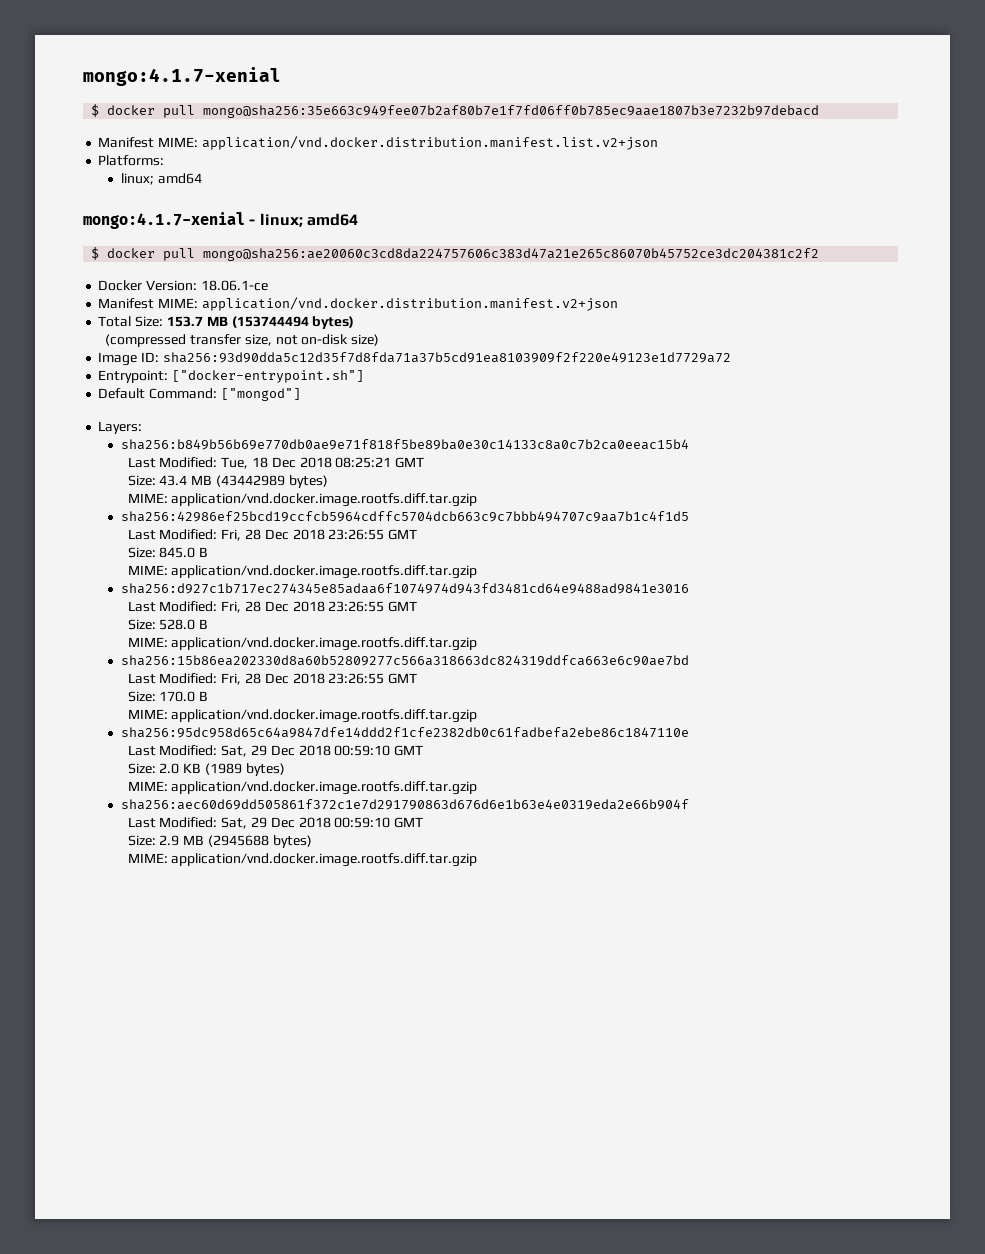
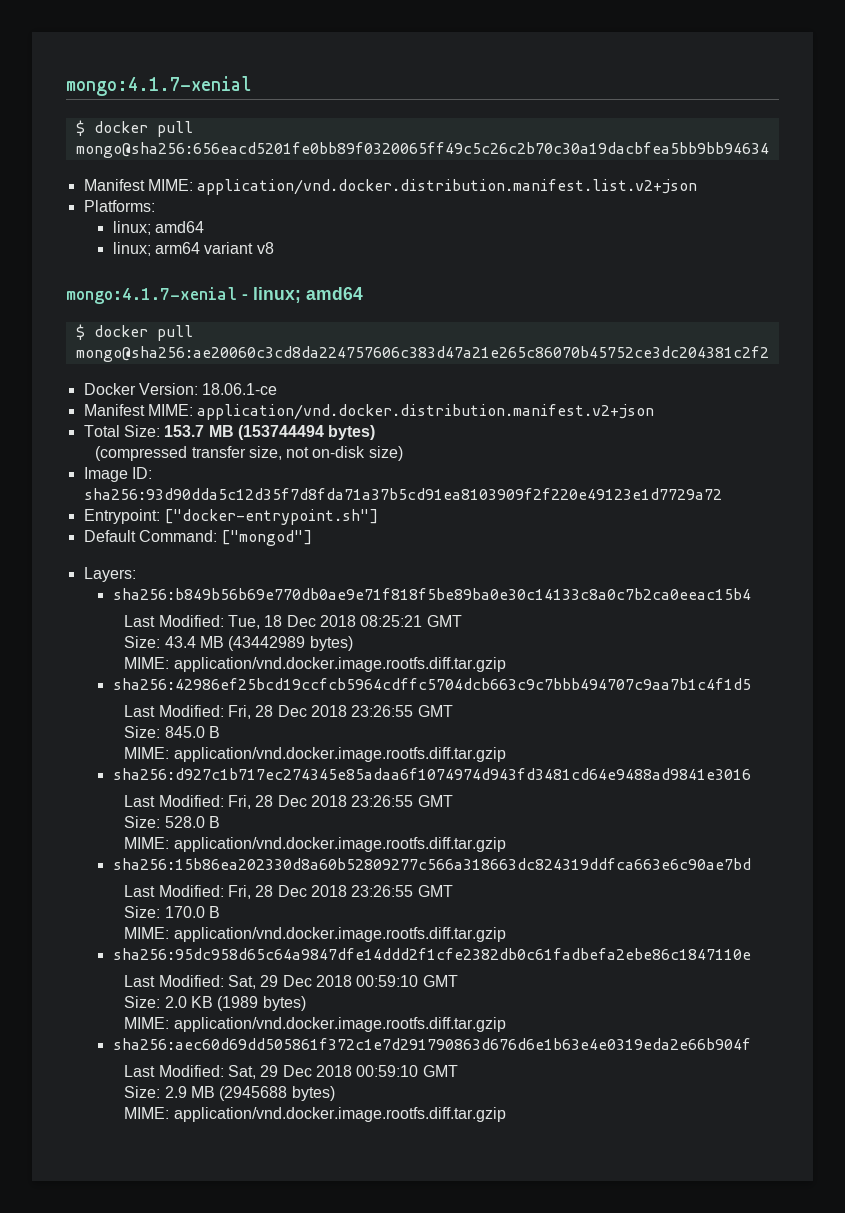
- $ docker pull mongo@sha256:35e663c949fee07b2af80b7e1f7fd06ff0b785ec9aae1807b3e7232b97debacd
+ $ docker pull mongo@sha256:656eacd5201fe0bb89f0320065ff49c5c26c2b70c30a19dacbfea5bb9bb94634
+ linux; arm64 variant v8

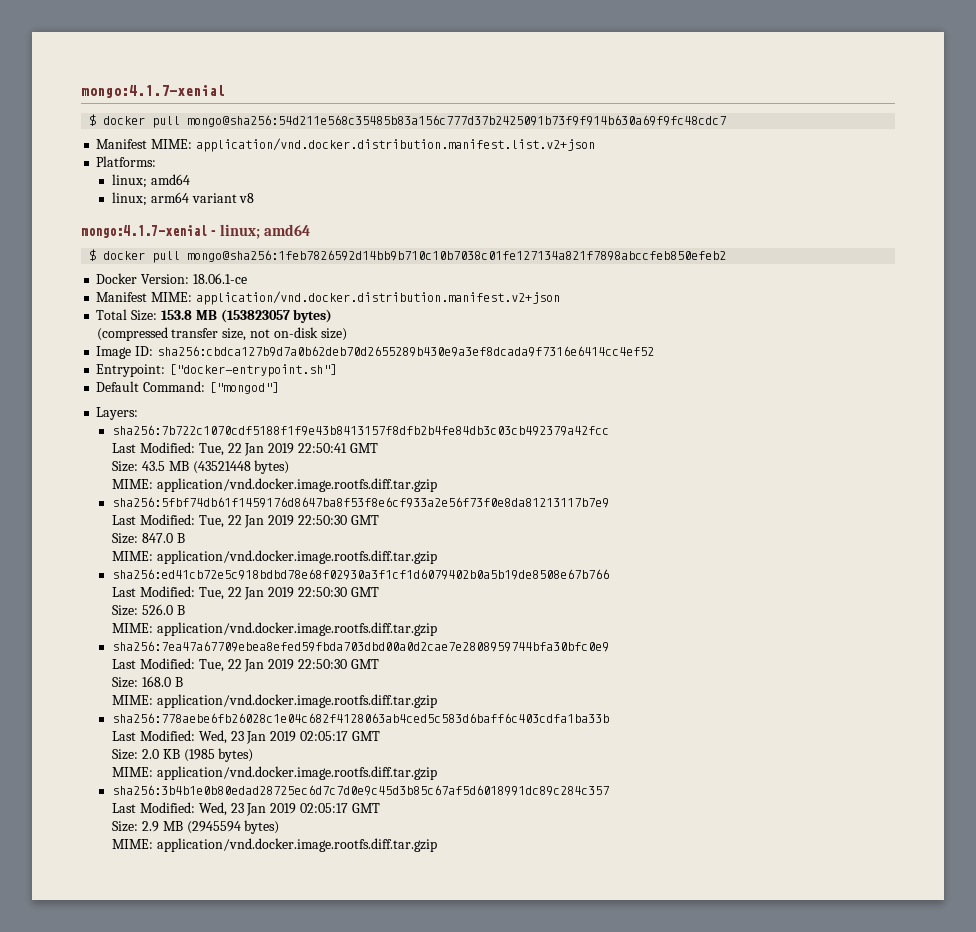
- $ docker pull mongo@sha256:656eacd5201fe0bb89f0320065ff49c5c26c2b70c30a19dacbfea5bb9bb94634
+ $ docker pull mongo@sha256:54d211e568c35485b83a156c777d37b2425091b73f9f914b630a69f9fc48cdc7
- $ docker pull mongo@sha256:ae20060c3cd8da224757606c383d47a21e265c86070b45752ce3dc204381c2f2
+ $ docker pull mongo@sha256:1feb7826592d14bb9b710c10b7038c01fe127134a821f7898abccfeb850efeb2
- Total Size: 153.7 MB (153744494 bytes)
+ Total Size: 153.8 MB (153823057 bytes)
- Image ID: sha256:93d90dda5c12d35f7d8fda71a37b5cd91ea8103909f2f220e49123e1d7729a72
+ Image ID: sha256:cbdca127b9d7a0b62deb70d2655289b430e9a3ef8dcada9f7316e6414cc4ef52
- sha256:b849b56b69e770db0ae9e71f818f5be89ba0e30c14133c8a0c7b2ca0eeac15b4
- Last Modified: Tue, 18 Dec 2018 08:25:21 GMT
- Size: 43.4 MB (43442989 bytes)
+ sha256:7b722c1070cdf5188f1f9e43b8413157f8dfb2b4fe84db3c03cb492379a42fcc
+ Last Modified: Tue, 22 Jan 2019 22:50:41 GMT
+ Size: 43.5 MB (43521448 bytes)
  MIME: application/vnd.docker.image.rootfs.diff.tar.gzip
- sha256:42986ef25bcd19ccfcb5964cdffc5704dcb663c9c7bbb494707c9aa7b1c4f1d5
- Last Modified: Fri, 28 Dec 2018 23:26:55 GMT
- Size: 845.0 B
+ sha256:5fbf74db61f1459176d8647ba8f53f8e6cf933a2e56f73f0e8da81213117b7e9
+ Last Modified: Tue, 22 Jan 2019 22:50:30 GMT
+ Size: 847.0 B
  MIME: application/vnd.docker.image.rootfs.diff.tar.gzip
- sha256:d927c1b717ec274345e85adaa6f1074974d943fd3481cd64e9488ad9841e3016
- Last Modified: Fri, 28 Dec 2018 23:26:55 GMT
- Size: 528.0 B
+ sha256:ed41cb72e5c918bdbd78e68f02930a3f1cf1d6079402b0a5b19de8508e67b766
+ Last Modified: Tue, 22 Jan 2019 22:50:30 GMT
+ Size: 526.0 B
  MIME: application/vnd.docker.image.rootfs.diff.tar.gzip
- sha256:15b86ea202330d8a60b52809277c566a318663dc824319ddfca663e6c90ae7bd
- Last Modified: Fri, 28 Dec 2018 23:26:55 GMT
- Size: 170.0 B
+ sha256:7ea47a67709ebea8efed59fbda703dbd00a0d2cae7e2808959744bfa30bfc0e9
+ Last Modified: Tue, 22 Jan 2019 22:50:30 GMT
+ Size: 168.0 B
  MIME: application/vnd.docker.image.rootfs.diff.tar.gzip
- sha256:95dc958d65c64a9847dfe14ddd2f1cfe2382db0c61fadbefa2ebe86c1847110e
- Last Modified: Sat, 29 Dec 2018 00:59:10 GMT
+ sha256:778aebe6fb26028c1e04c682f4128063ab4ced5c583d6baff6c403cdfa1ba33b
+ Last Modified: Wed, 23 Jan 2019 02:05:17 GMT
- Size: 2.0 KB (1989 bytes)
+ Size: 2.0 KB (1985 bytes)
  MIME: application/vnd.docker.image.rootfs.diff.tar.gzip
- sha256:aec60d69dd505861f372c1e7d291790863d676d6e1b63e4e0319eda2e66b904f
- Last Modified: Sat, 29 Dec 2018 00:59:10 GMT
+ sha256:3b4b1e0b80edad28725ec6d7c7d0e9c45d3b85c67af5d6018991dc89c284c357
+ Last Modified: Wed, 23 Jan 2019 02:05:17 GMT
- Size: 2.9 MB (2945688 bytes)
+ Size: 2.9 MB (2945594 bytes)

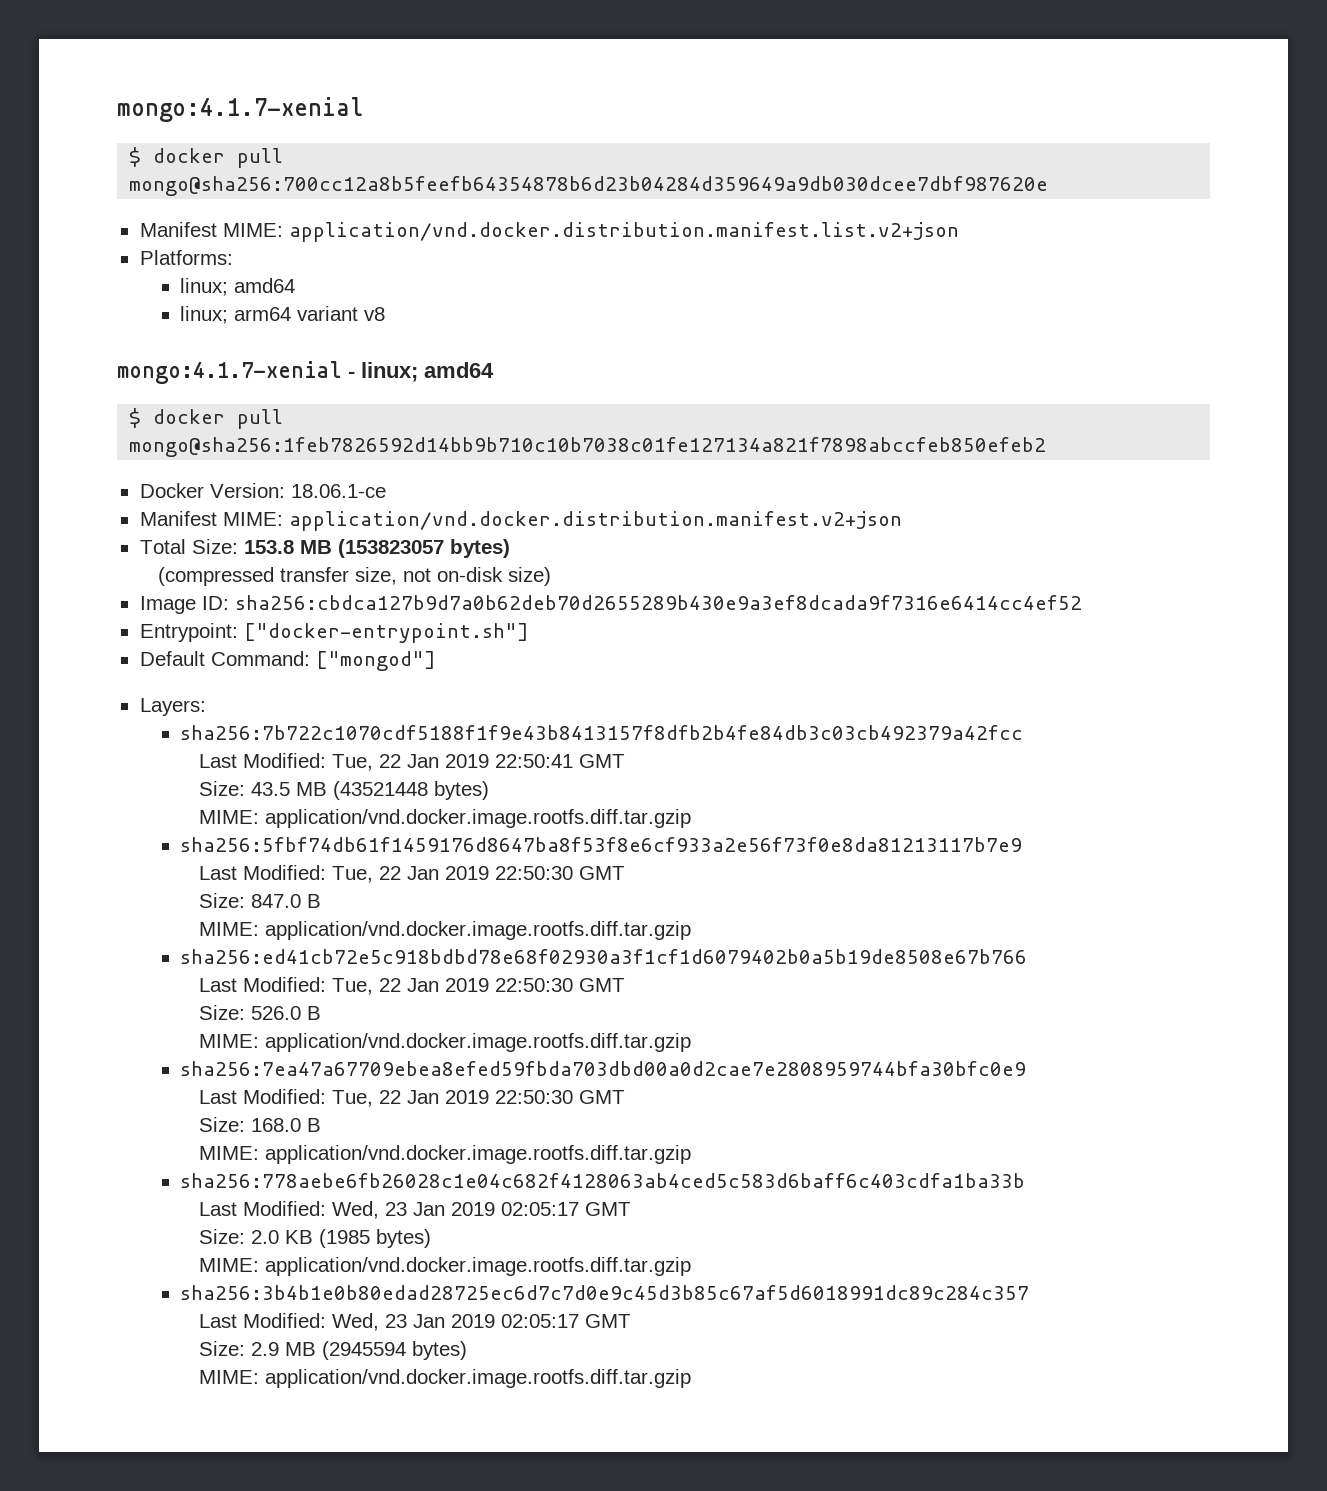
- $ docker pull mongo@sha256:54d211e568c35485b83a156c777d37b2425091b73f9f914b630a69f9fc48cdc7
+ $ docker pull mongo@sha256:700cc12a8b5feefb64354878b6d23b04284d359649a9db030dcee7dbf987620e

